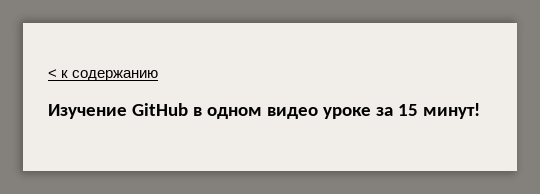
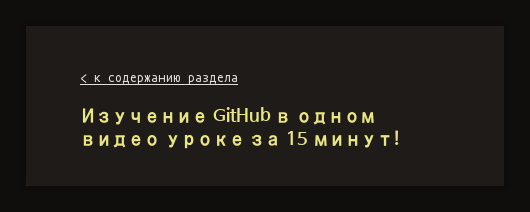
- < к содержанию
+ < к содержанию раздела

